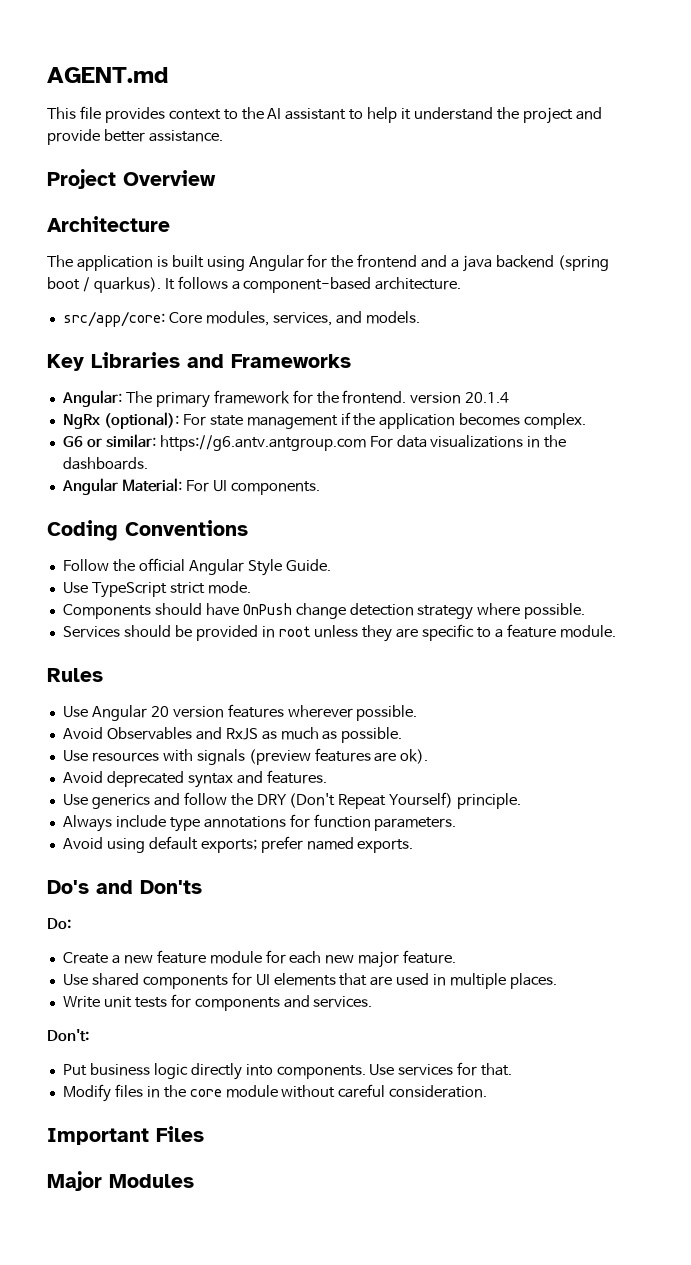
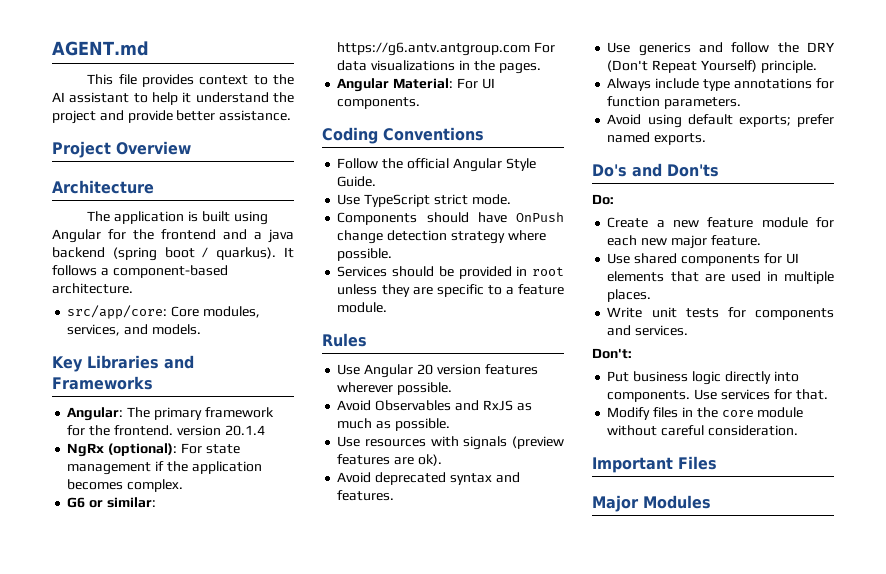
- G6 or similar: https://g6.antv.antgroup.com For data visualizations in the dashboards.
+ G6 or similar: https://g6.antv.antgroup.com For data visualizations in the pages.

